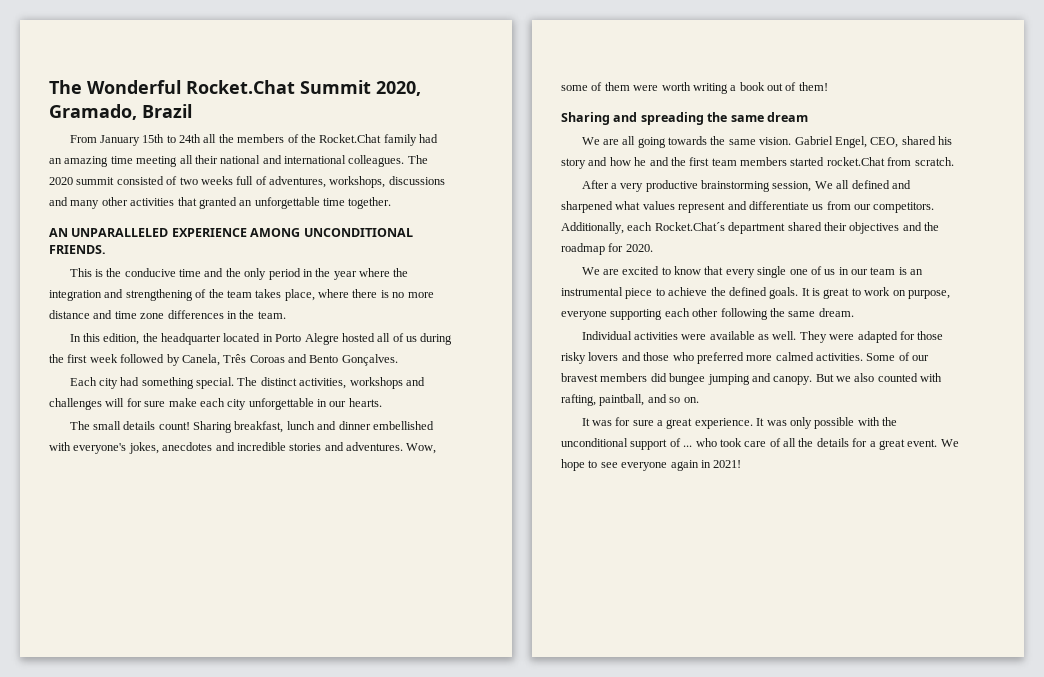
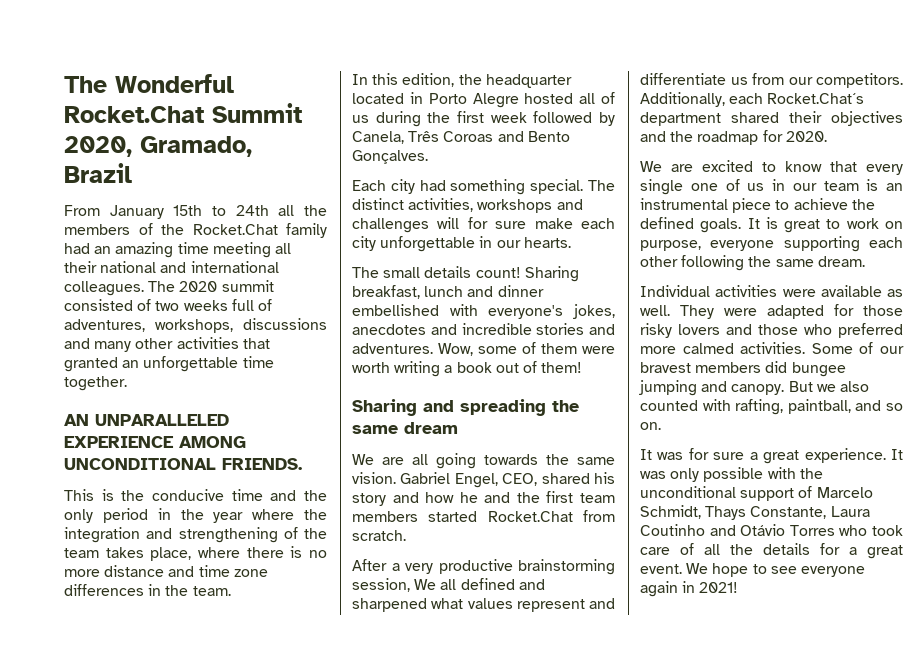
- Gabriel Engel, CEO, shared his story and how he and the first team members started rocket.Chat from scratch.
+ Gabriel Engel, CEO, shared his story and how he and the first team members started Rocket.Chat from scratch.
- It was only possible with the unconditional support of ... who took care of all the details for a great event.
+ It was only possible with the unconditional support of Marcelo Schmidt, Thays Constante, Laura Coutinho and Otávio Torres who took care of all the details for a great event.

